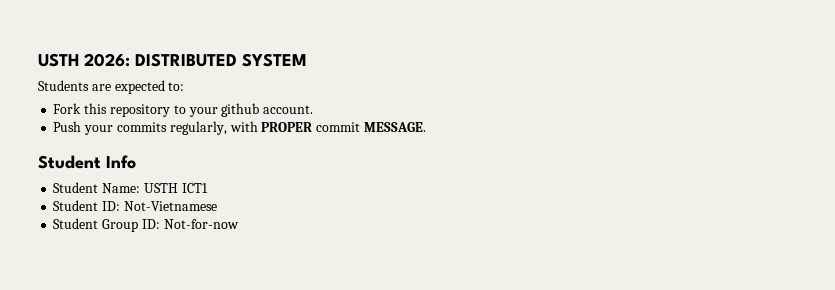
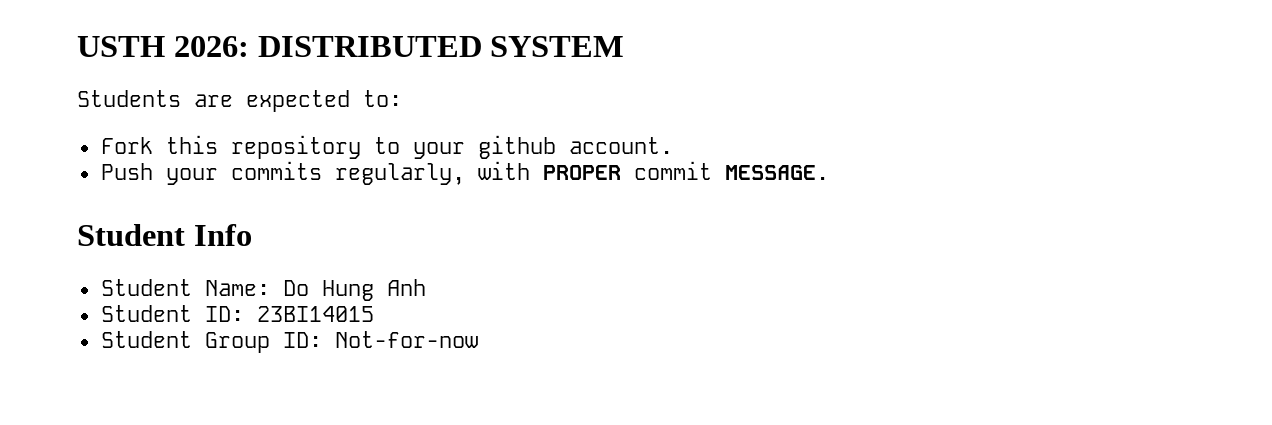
- Student Name: USTH ICT1
+ Student Name: Do Hung Anh
- Student ID: Not-Vietnamese
+ Student ID: 23BI14015

